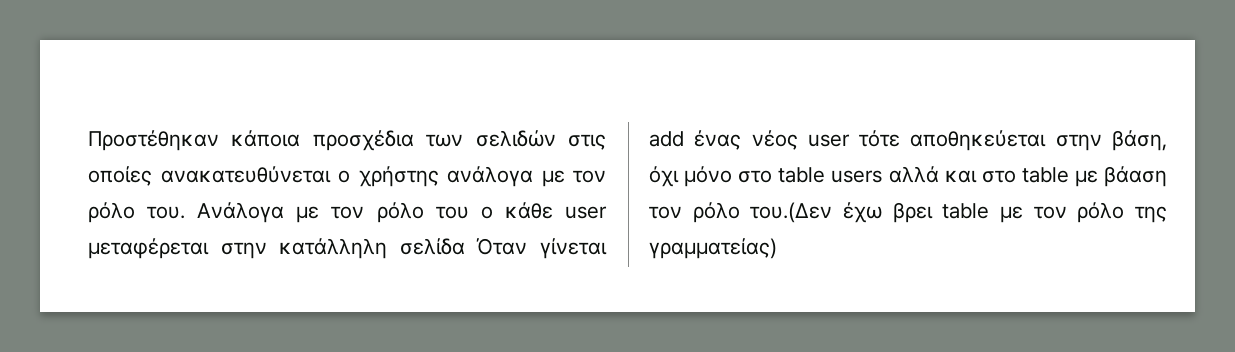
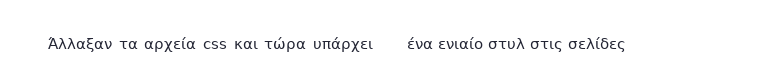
- Προστέθηκαν κάποια προσχέδια των σελιδών στις οποίες ανακατευθύνεται ο χρήστης ανάλογα με τον ρόλο του. Ανάλογα με τον ρόλο του ο κάθε user μεταφέρεται στην κατάλληλη σελίδα Όταν γίνεται add ένας νέος user τότε αποθηκεύεται στην βάση, όχι μόνο στο table users αλλά και στο table με βάαση τον ρόλο του.(Δεν έχω βρει table με τον ρόλο της γραμματείας)
+ Άλλαξαν τα αρχεία css και τώρα υπάρχει ένα ενιαίο στυλ στις σελίδες

